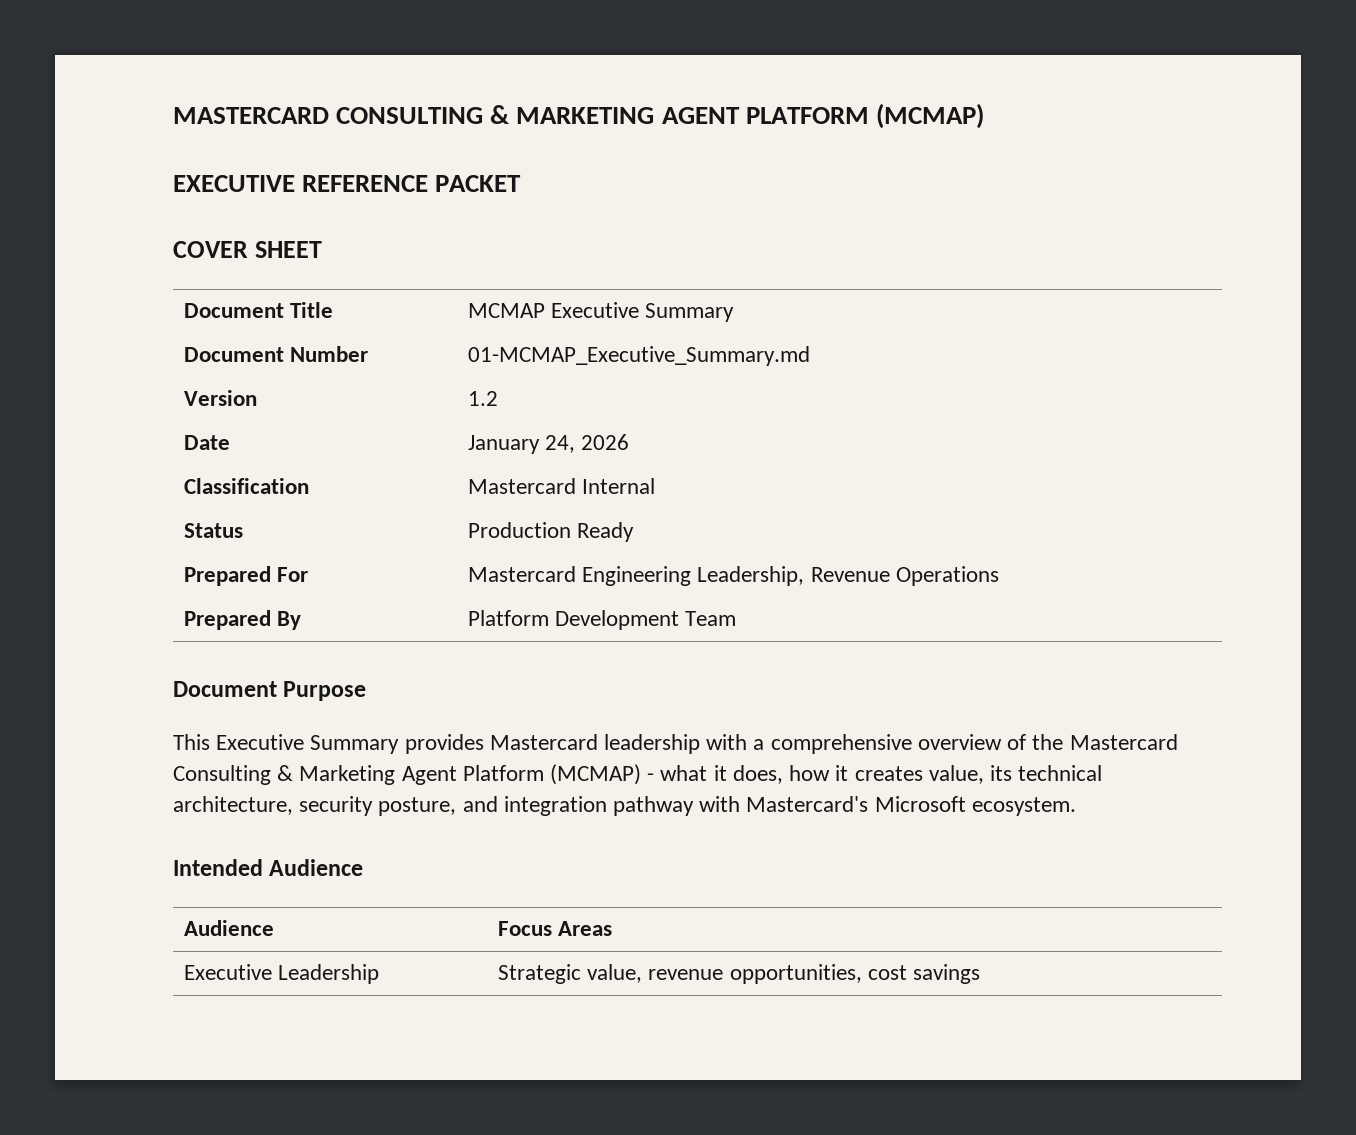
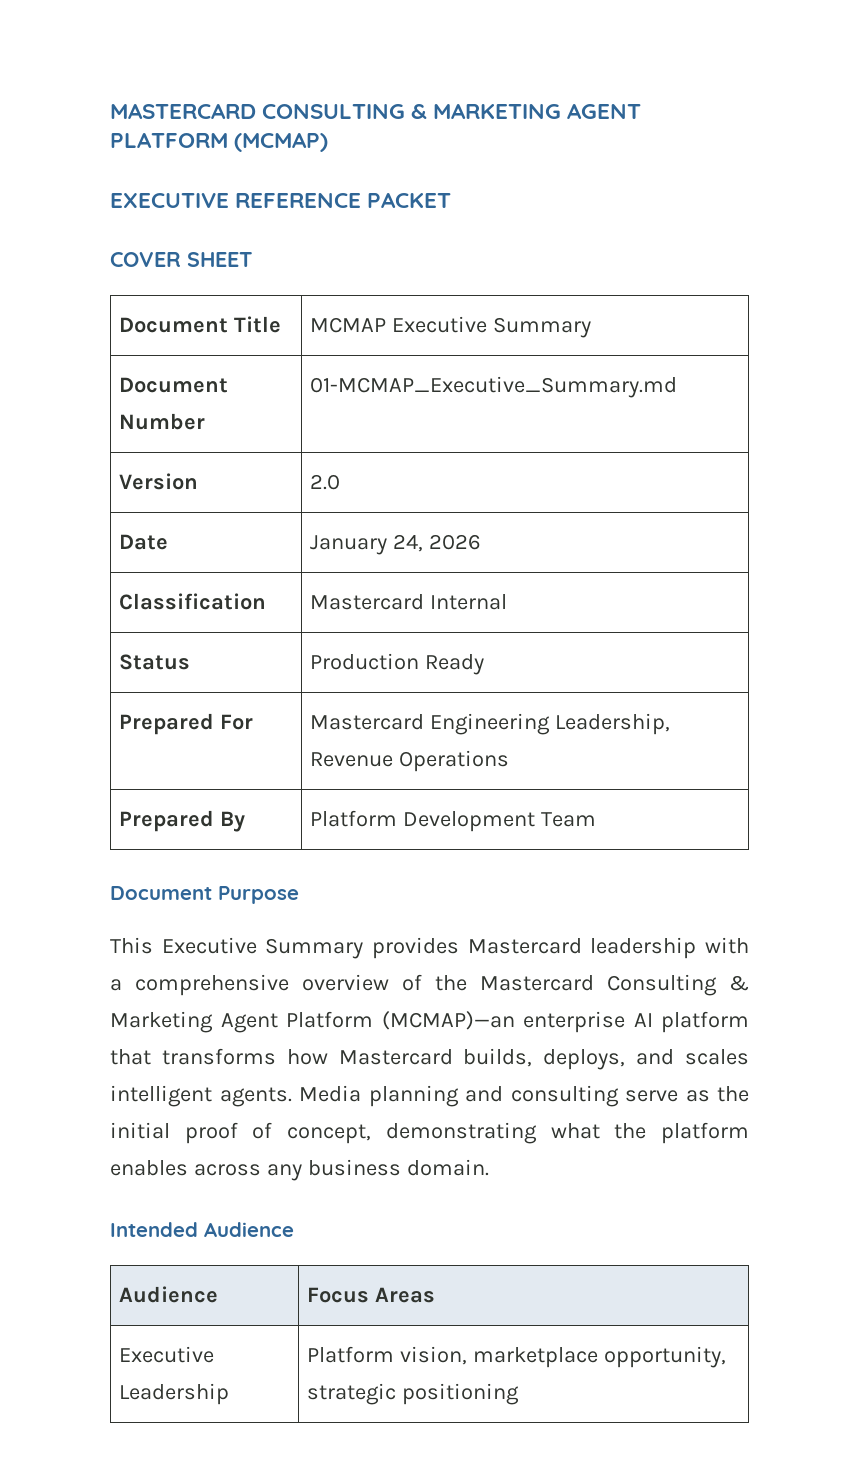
- Version | 1.2
+ Version | 2.0
- This Executive Summary provides Mastercard leadership with a comprehensive overview of the Mastercard Consulting & Marketing Agent Platform (MCMAP) - what it does, how it creates value, its technical architecture, security posture, and integration pathway with Mastercard's Microsoft ecosystem.
+ This Executive Summary provides Mastercard leadership with a comprehensive overview of the Mastercard Consulting & Marketing Agent Platform (MCMAP)—an enterprise AI platform that transforms how Mastercard builds, deploys, and scales intelligent agents. Media planning and consulting serve as the initial proof of concept, demonstrating what the platform enables across any business domain.
- Executive Leadership | Strategic value, revenue opportunities, cost savings
+ Executive Leadership | Platform vision, marketplace opportunity, strategic positioning

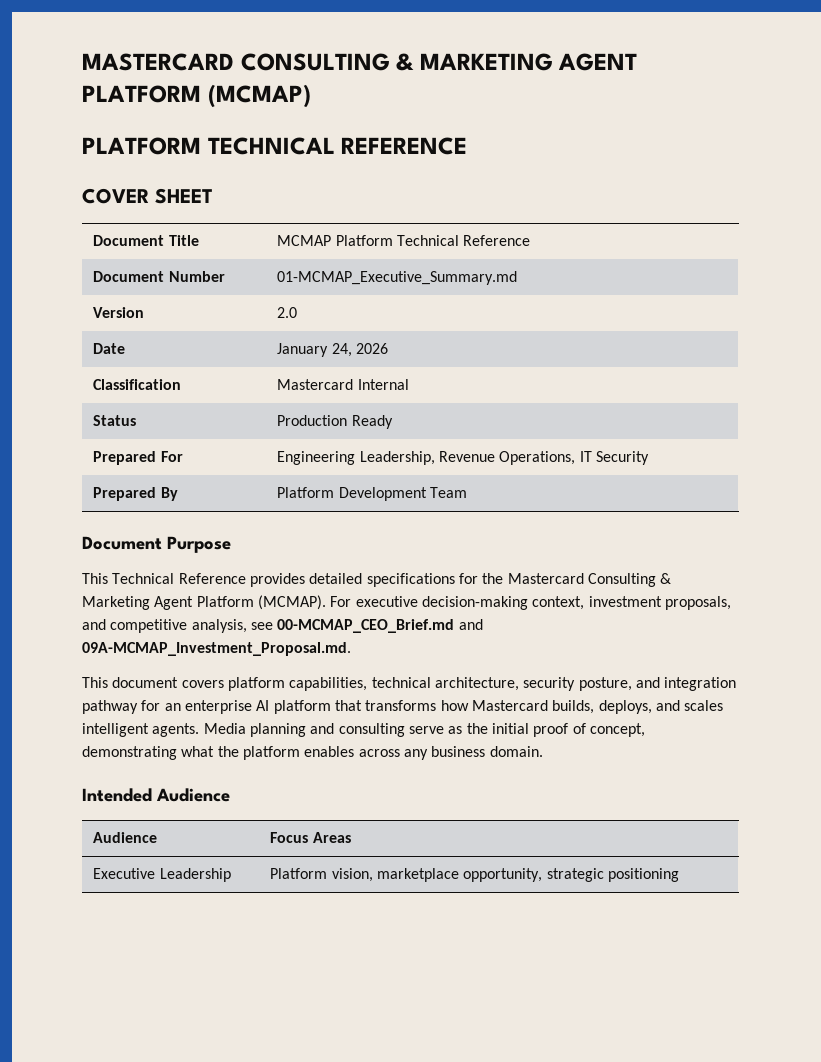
- EXECUTIVE REFERENCE PACKET
+ PLATFORM TECHNICAL REFERENCE
- Document Title | MCMAP Executive Summary
+ Document Title | MCMAP Platform Technical Reference
- Prepared For | Mastercard Engineering Leadership, Revenue Operations
+ Prepared For | Engineering Leadership, Revenue Operations, IT Security
- This Executive Summary provides Mastercard leadership with a comprehensive overview of the Mastercard Consulting & Marketing Agent Platform (MCMAP)—an enterprise AI platform that transforms how Mastercard builds, deploys, and scales intelligent agents.
+ This Technical Reference provides detailed specifications for the Mastercard Consulting & Marketing Agent Platform (MCMAP). For executive decision-making context, investment proposals, and competitive analysis, see 00-MCMAP_CEO_Brief.md and 09A-MCMAP_Investment_Proposal.md.
+ This document covers platform capabilities, technical architecture, security posture, and integration pathway for an enterprise AI platform that transforms how Mastercard builds, deploys, and scales intelligent agents.

